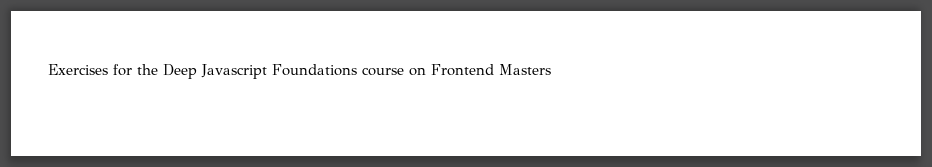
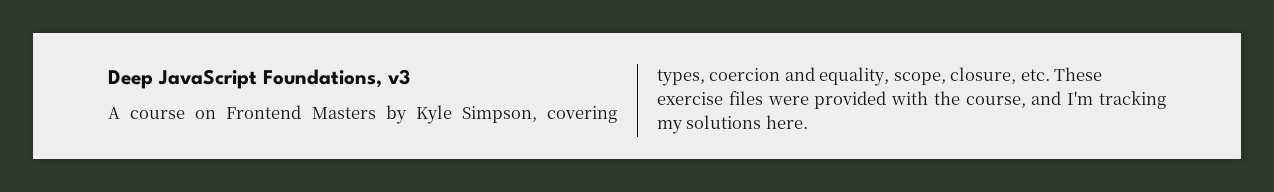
- Exercises for the Deep Javascript Foundations course on Frontend Masters
+ Deep JavaScript Foundations, v3
+ A course on Frontend Masters by Kyle Simpson, covering types, coercion and equality, scope, closure, etc. These exercise files were provided with the course, and I'm tracking my solutions here.

